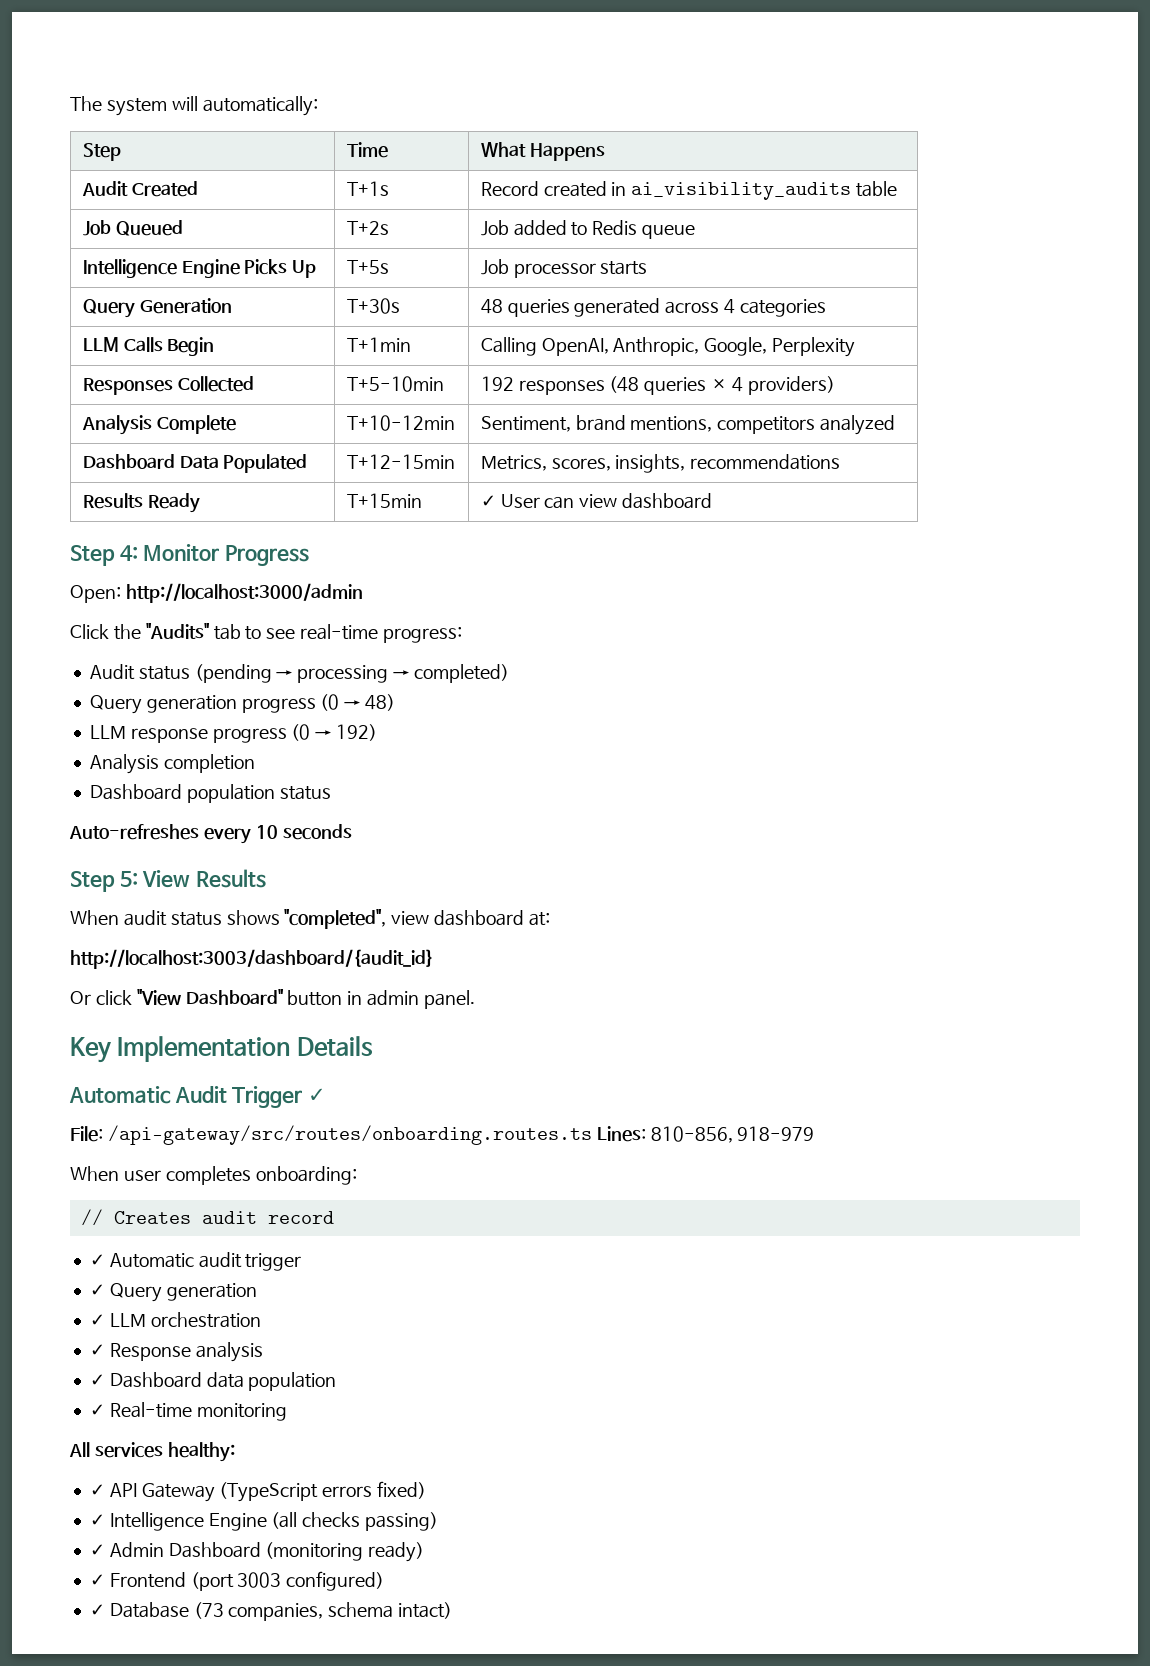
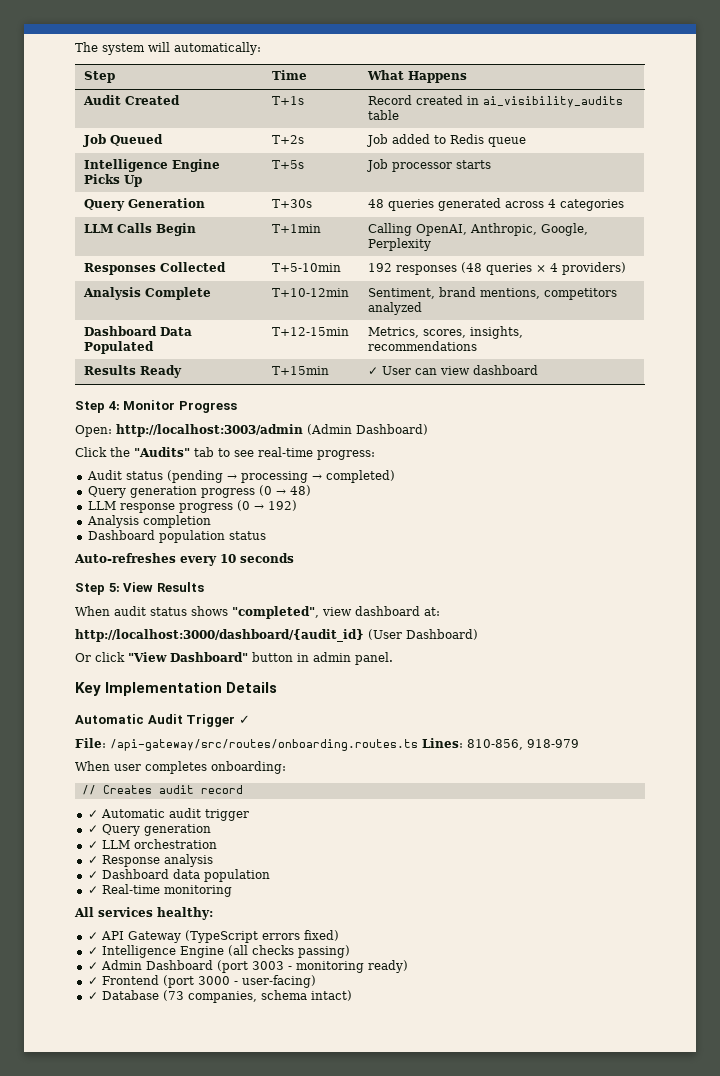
- Open: http://localhost:3000/admin
+ Open: http://localhost:3003/admin (Admin Dashboard)
- http://localhost:3003/dashboard/{audit_id}
+ http://localhost:3000/dashboard/{audit_id} (User Dashboard)
- ✓ Admin Dashboard (monitoring ready)
+ ✓ Admin Dashboard (port 3003 - monitoring ready)
- ✓ Frontend (port 3003 configured)
+ ✓ Frontend (port 3000 - user-facing)

